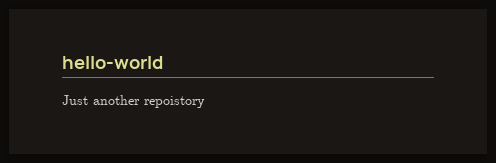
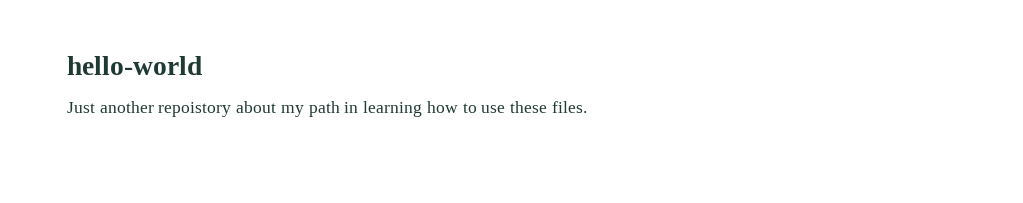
- Just another repoistory
+ Just another repoistory about my path in learning how to use these files.

